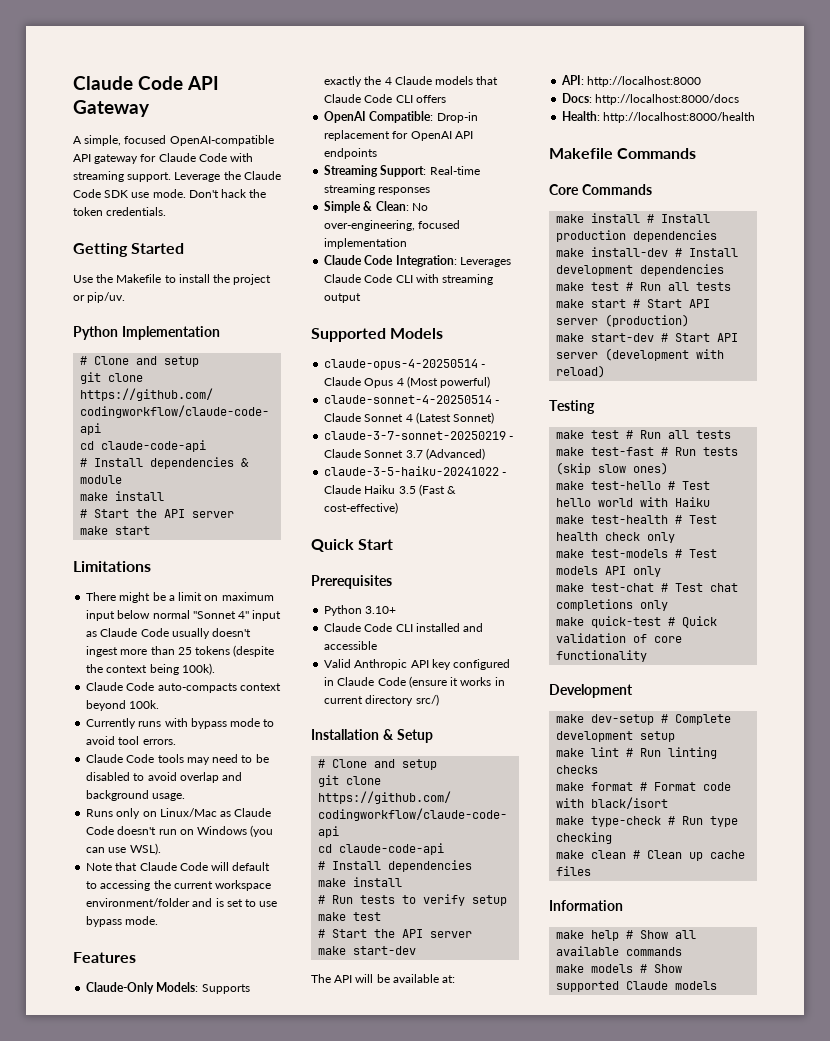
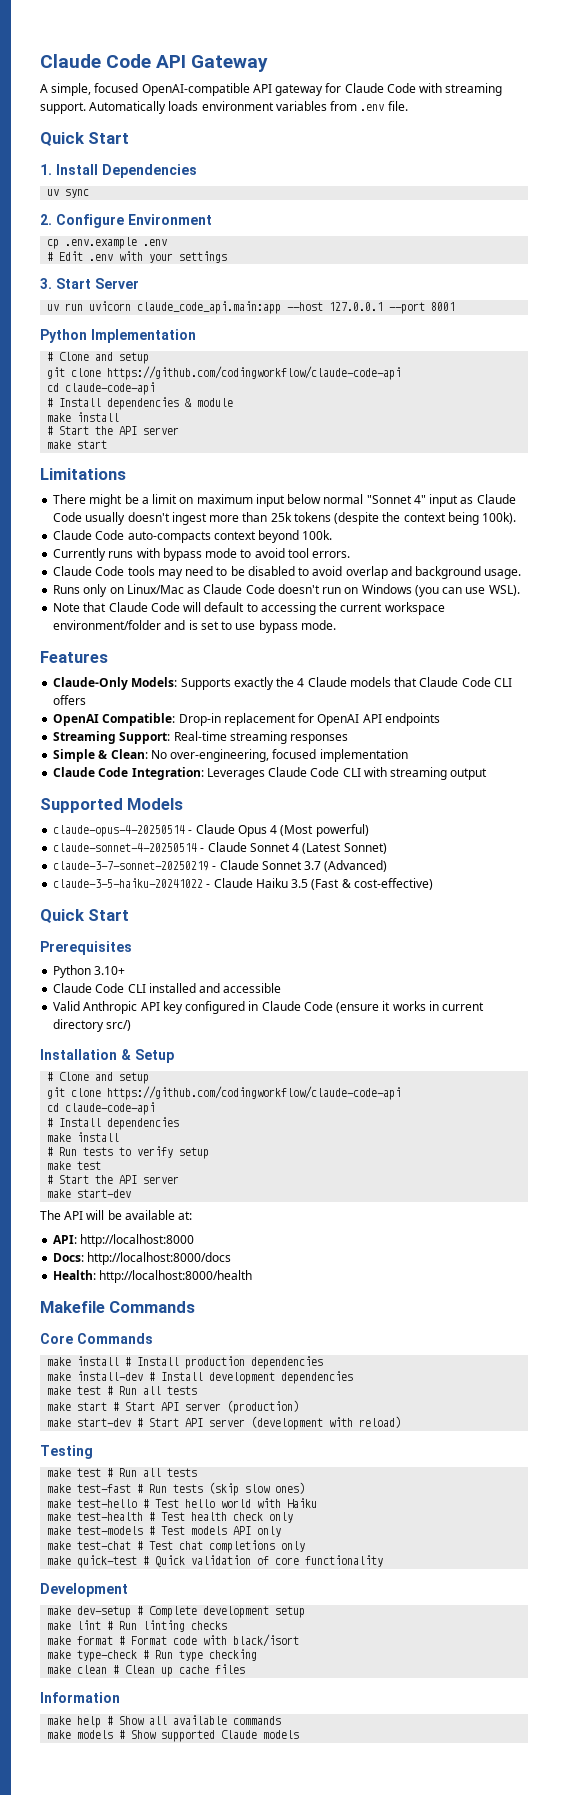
- Leverage the Claude Code SDK use mode. Don't hack the token credentials.
- Getting Started
- Use the Makefile to install the project or pip/uv.
+ Automatically loads environment variables from .env file.
+ Quick Start
+ 1. Install Dependencies
+ uv sync
+ 2. Configure Environment
+ cp .env.example .env
+ # Edit .env with your settings
+ 3. Start Server
+ uv run uvicorn claude_code_api.main:app --host 127.0.0.1 --port 8001
- There might be a limit on maximum input below normal "Sonnet 4" input as Claude Code usually doesn't ingest more than 25 tokens (despite the context being 100k).
+ There might be a limit on maximum input below normal "Sonnet 4" input as Claude Code usually doesn't ingest more than 25k tokens (despite the context being 100k).

